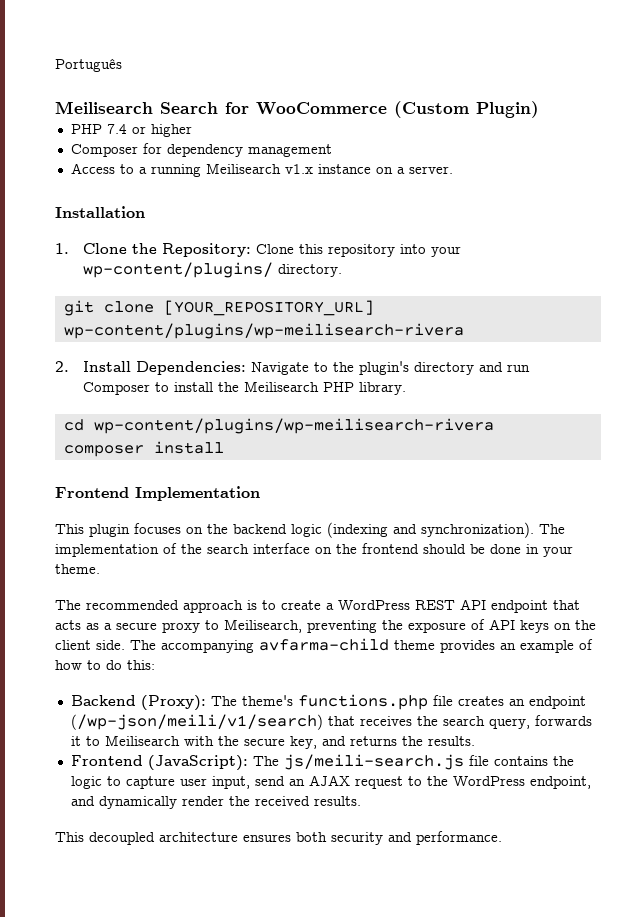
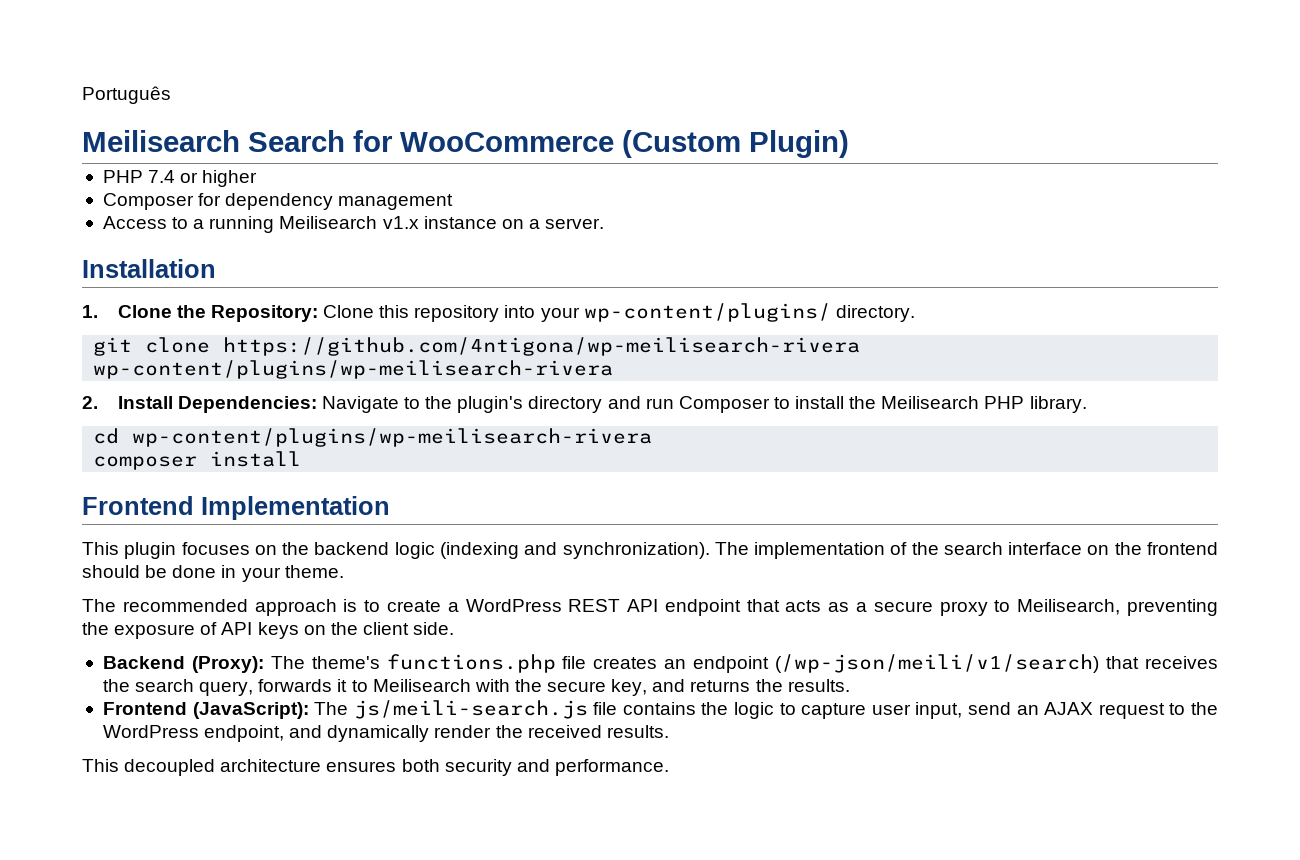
- git clone [YOUR_REPOSITORY_URL] wp-content/plugins/wp-meilisearch-rivera
+ git clone https://github.com/4ntigona/wp-meilisearch-rivera wp-content/plugins/wp-meilisearch-rivera
- The accompanying avfarma-child theme provides an example of how to do this:

